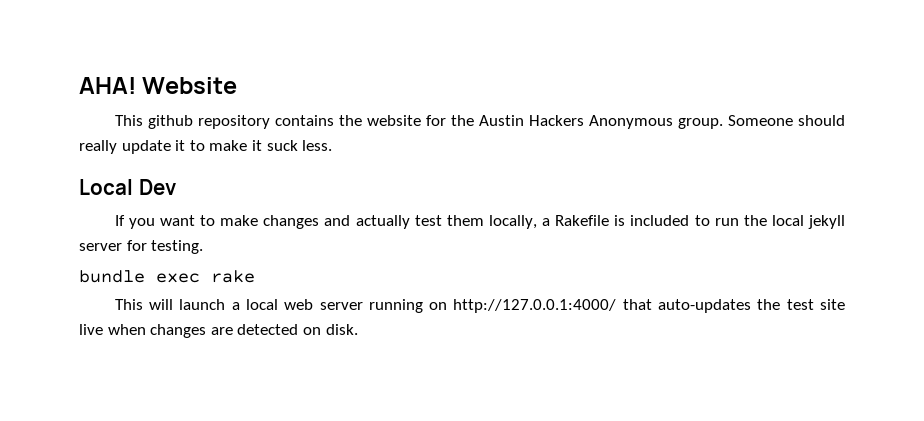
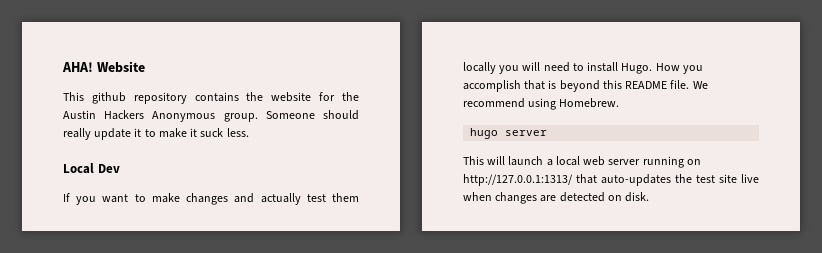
- If you want to make changes and actually test them locally, a Rakefile is included to run the local jekyll server for testing.
- bundle exec rake
+ If you want to make changes and actually test them locally you will need to install Hugo. How you accomplish that is beyond this README file. We recommend using Homebrew.
+ hugo server
- This will launch a local web server running on http://127.0.0.1:4000/ that auto-updates the test site live when changes are detected on disk.
+ This will launch a local web server running on http://127.0.0.1:1313/ that auto-updates the test site live when changes are detected on disk.

